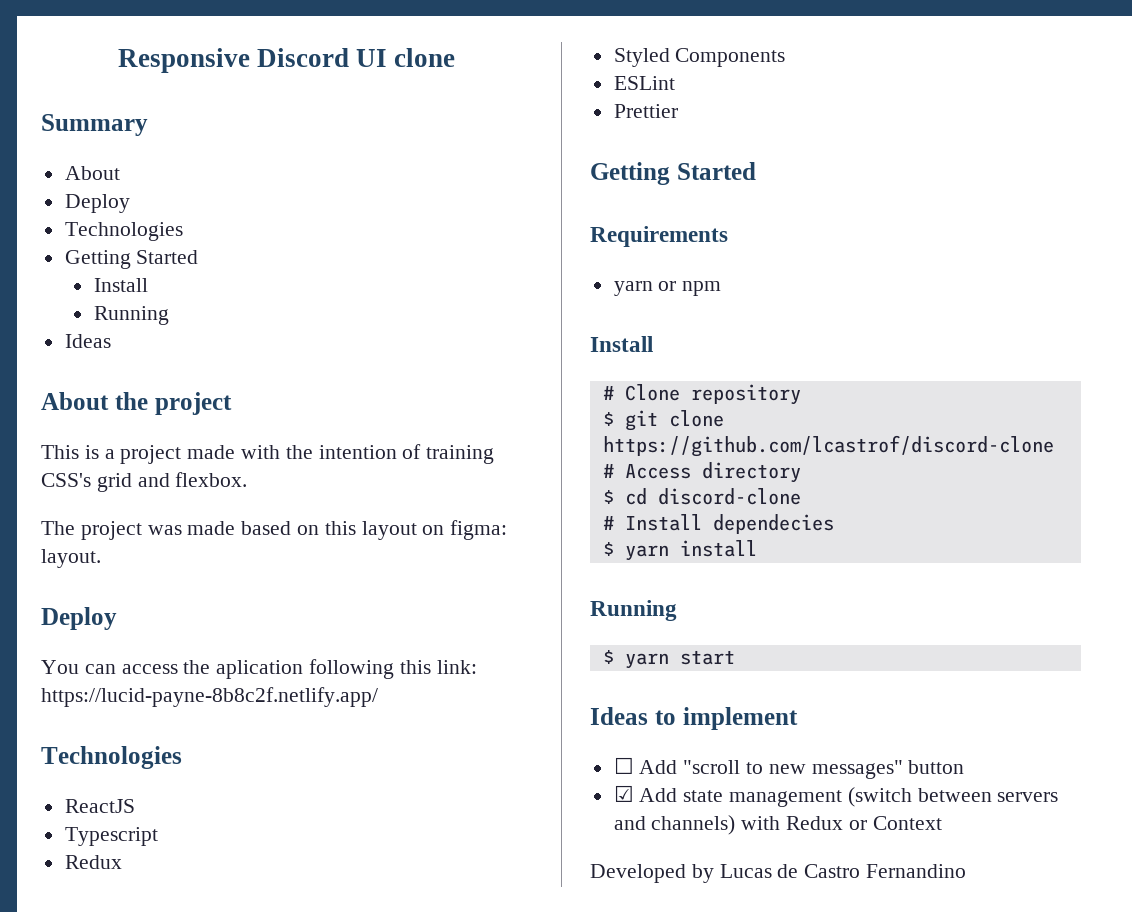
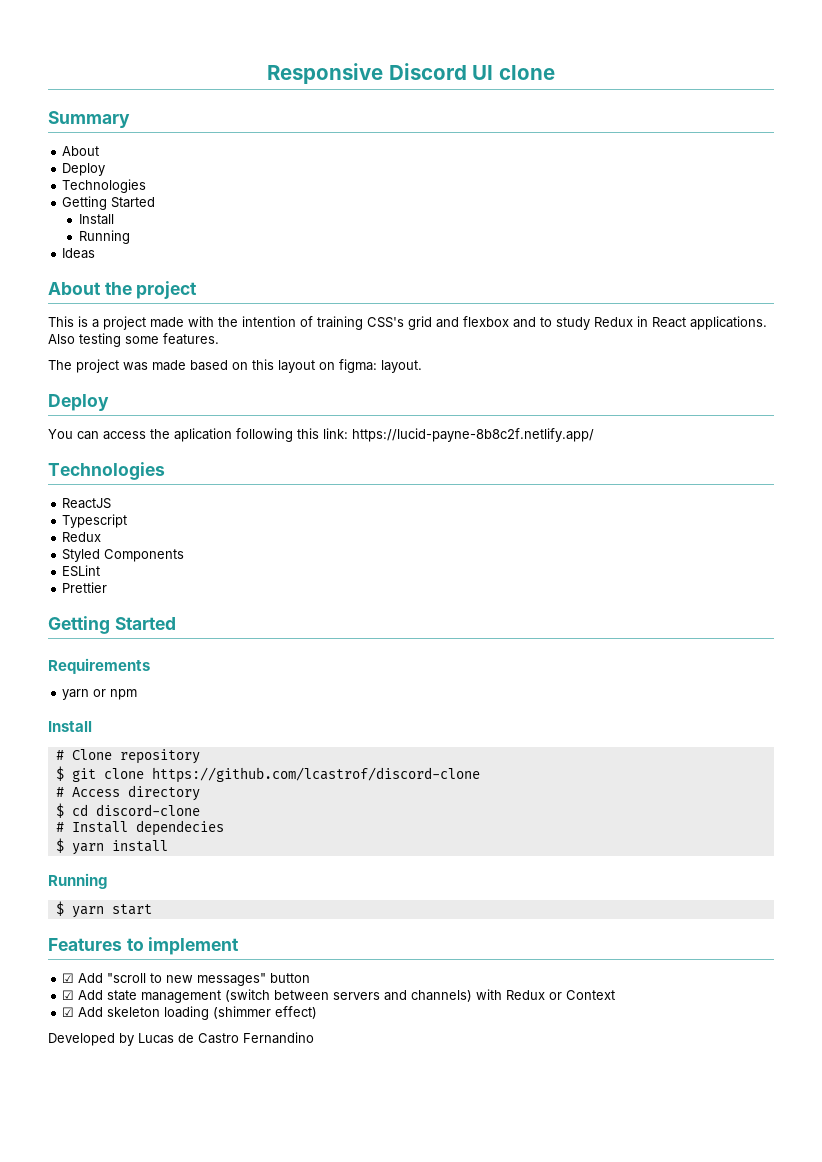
- This is a project made with the intention of training CSS's grid and flexbox.
+ This is a project made with the intention of training CSS's grid and flexbox and to study Redux in React applications. Also testing some features.
- Ideas to implement
+ Features to implement
- ☐ Add "scroll to new messages" button
+ ☑ Add "scroll to new messages" button
+ ☑ Add skeleton loading (shimmer effect)

